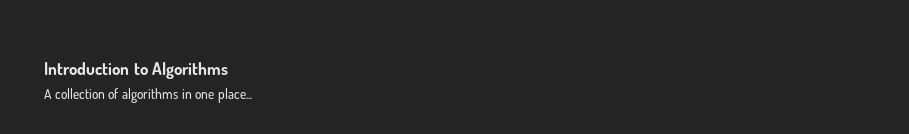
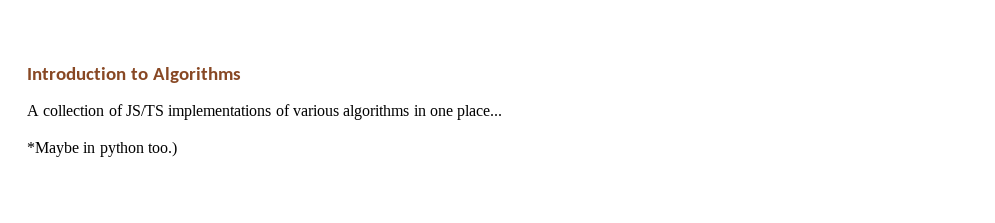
- A collection of algorithms in one place...
+ A collection of JS/TS implementations of various algorithms in one place...
+ *Maybe in python too.)

